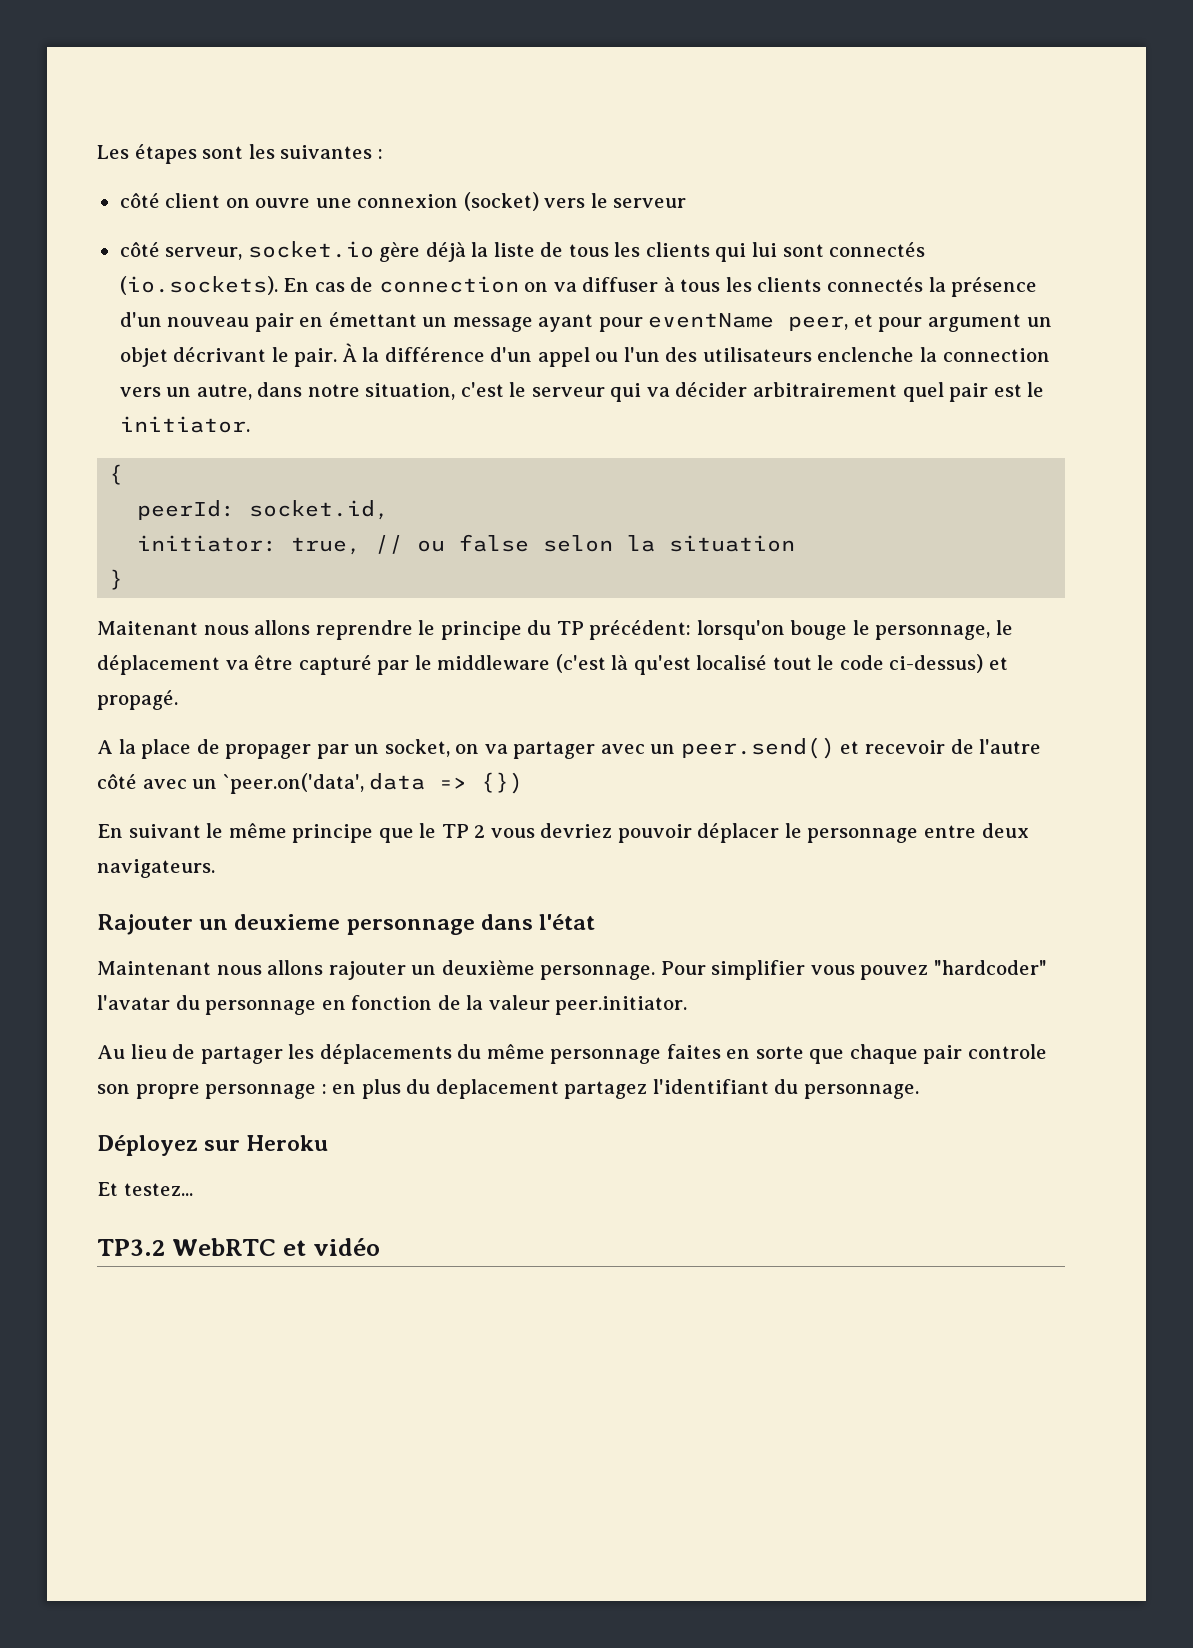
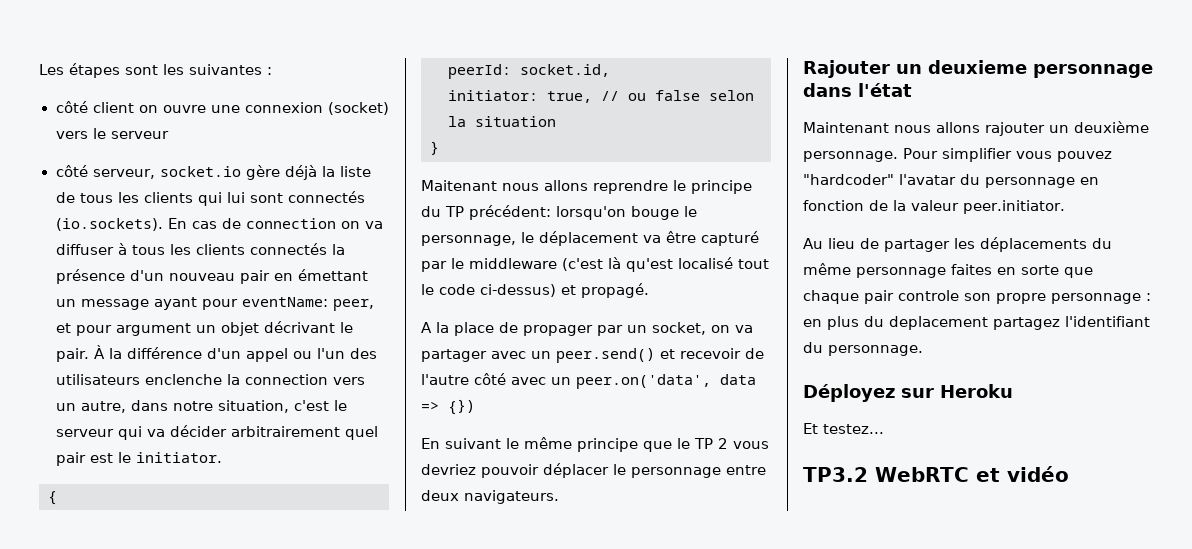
- côté serveur, socket.io gère déjà la liste de tous les clients qui lui sont connectés (io.sockets). En cas de connection on va diffuser à tous les clients connectés la présence d'un nouveau pair en émettant un message ayant pour eventName peer, et pour argument un objet décrivant le pair.
+ côté serveur, socket.io gère déjà la liste de tous les clients qui lui sont connectés (io.sockets). En cas de connection on va diffuser à tous les clients connectés la présence d'un nouveau pair en émettant un message ayant pour eventName: peer, et pour argument un objet décrivant le pair.
- A la place de propager par un socket, on va partager avec un peer.send() et recevoir de l'autre côté avec un `peer.on('data', data => {})
+ A la place de propager par un socket, on va partager avec un peer.send() et recevoir de l'autre côté avec un peer.on('data', data => {})

